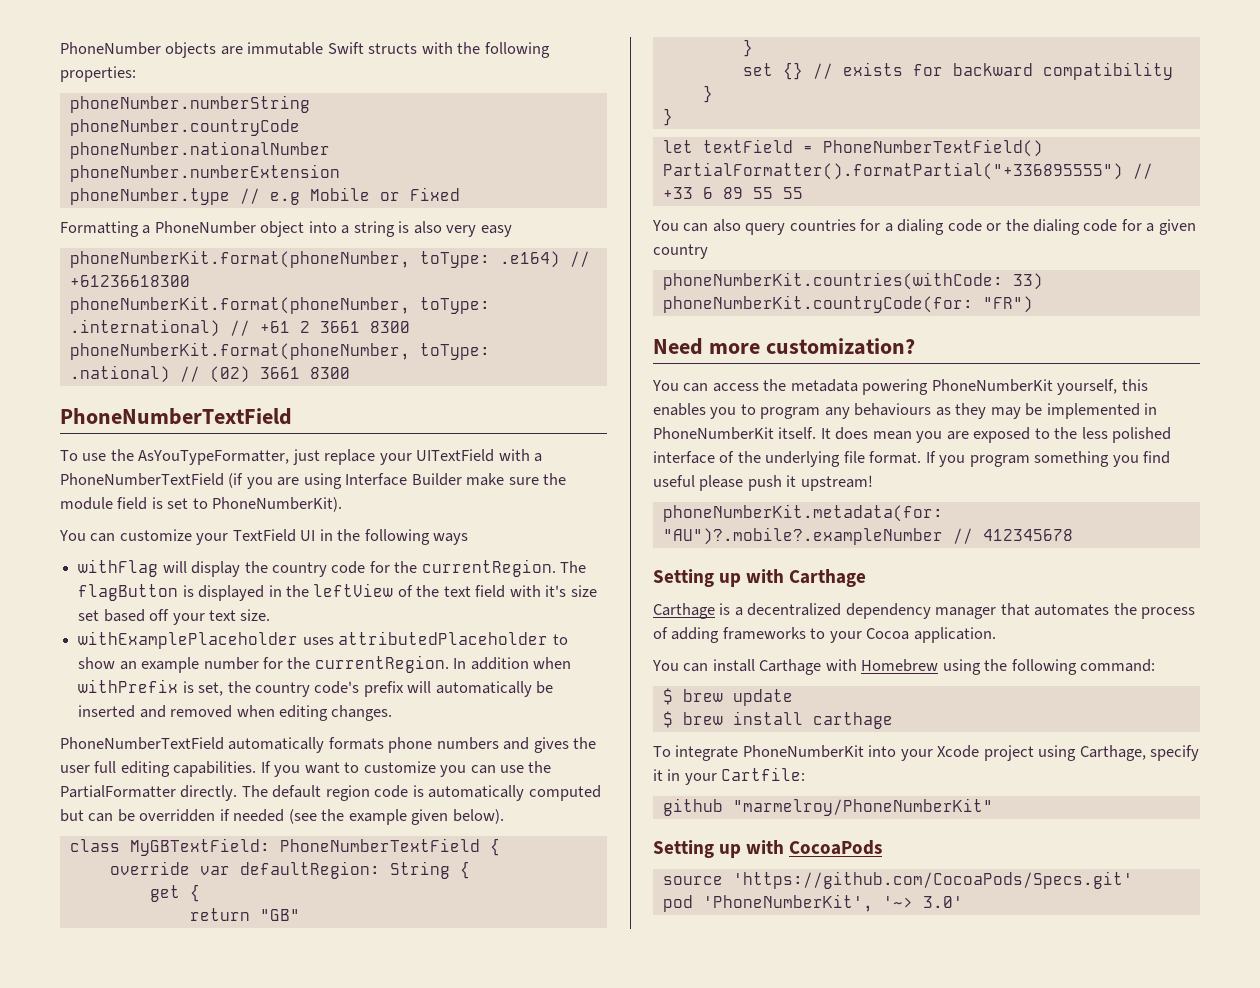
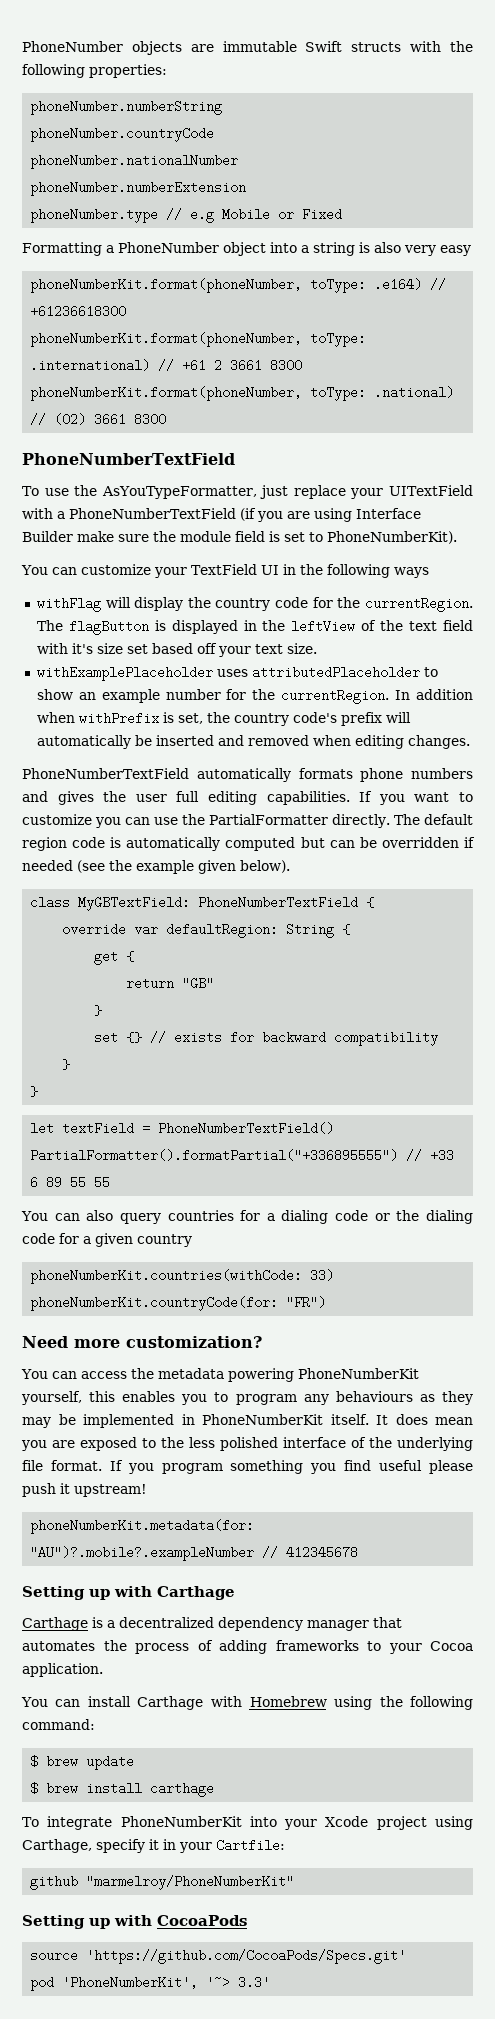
- pod 'PhoneNumberKit', '~> 3.0'
+ pod 'PhoneNumberKit', '~> 3.3'

